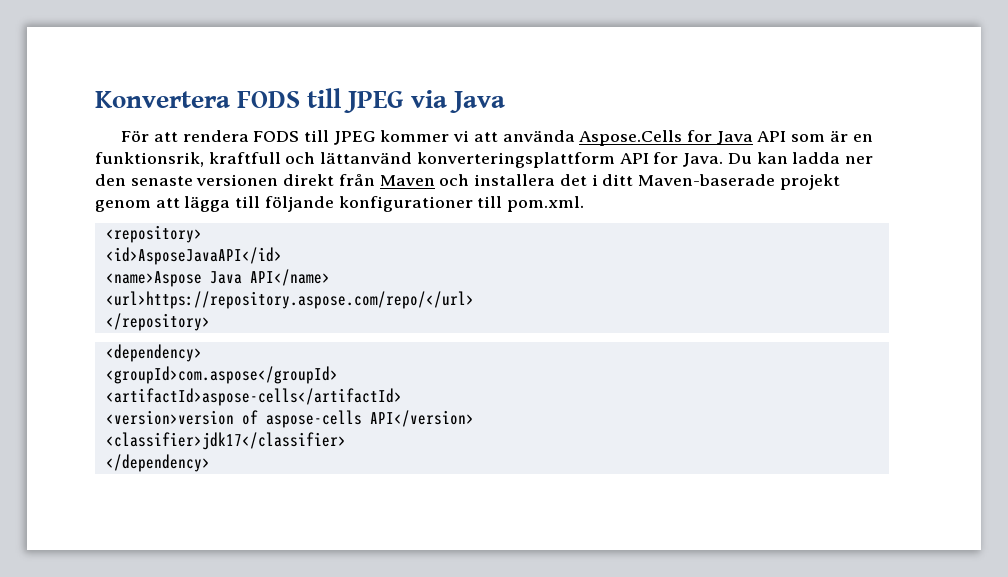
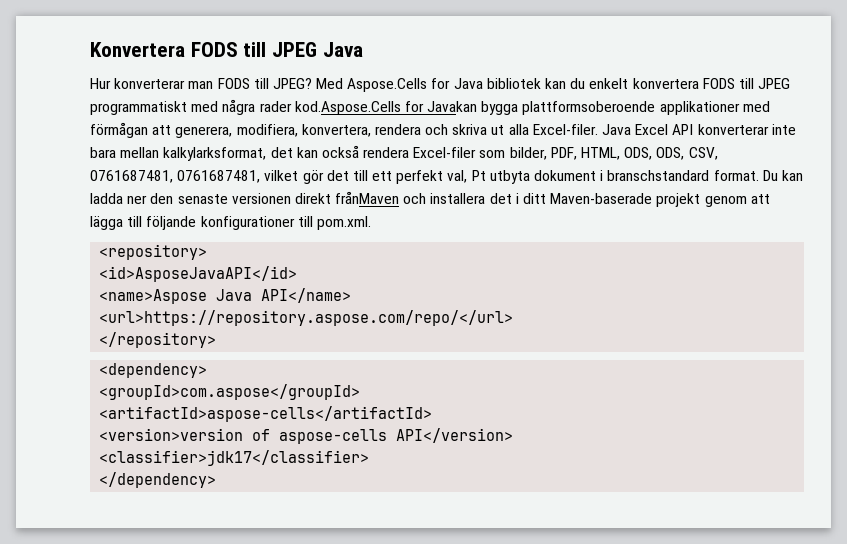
- Konvertera FODS till JPEG via Java
+ Konvertera FODS till JPEG Java
- För att rendera FODS till JPEG kommer vi att använda Aspose.Cells for Java API som är en funktionsrik, kraftfull och lättanvänd konverteringsplattform API for Java.
+ Hur konverterar man FODS till JPEG? Med Aspose.Cells for Java bibliotek kan du enkelt konvertera FODS till JPEG programmatiskt med några rader kod.Aspose.Cells for Javakan bygga plattformsoberoende applikationer med förmågan att generera, modifiera, konvertera, rendera och skriva ut alla Excel-filer. Java Excel API konverterar inte bara mellan kalkylarksformat, det kan också rendera Excel-filer som bilder, PDF, HTML, ODS, ODS, CSV, 0761687481, 0761687481, vilket gör det till ett perfekt val, Pt utbyta dokument i branschstandard format.
- Du kan ladda ner den senaste versionen direkt från Maven och installera det i ditt Maven-baserade projekt genom att lägga till följande konfigurationer till pom.xml.
+ Du kan ladda ner den senaste versionen direkt frånMaven och installera det i ditt Maven-baserade projekt genom att lägga till följande konfigurationer till pom.xml.

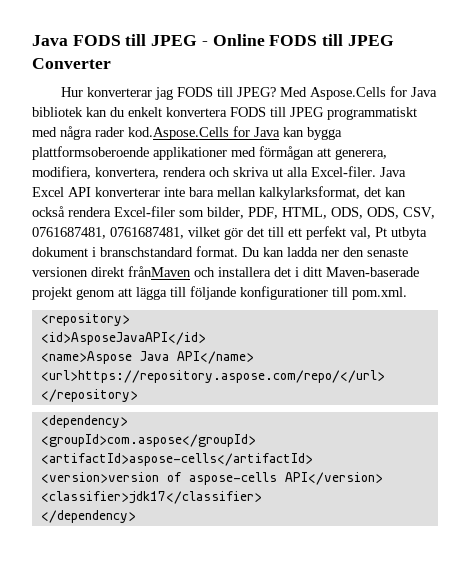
- Konvertera FODS till JPEG Java
+ Java FODS till JPEG - Online FODS till JPEG Converter
- Hur konverterar man FODS till JPEG?
+ Hur konverterar jag FODS till JPEG?
- Med Aspose.Cells for Java bibliotek kan du enkelt konvertera FODS till JPEG programmatiskt med några rader kod.Aspose.Cells for Javakan bygga plattformsoberoende applikationer med förmågan att generera, modifiera, konvertera, rendera och skriva ut alla Excel-filer.
+ Med Aspose.Cells for Java bibliotek kan du enkelt konvertera FODS till JPEG programmatiskt med några rader kod.Aspose.Cells for Java kan bygga plattformsoberoende applikationer med förmågan att generera, modifiera, konvertera, rendera och skriva ut alla Excel-filer.

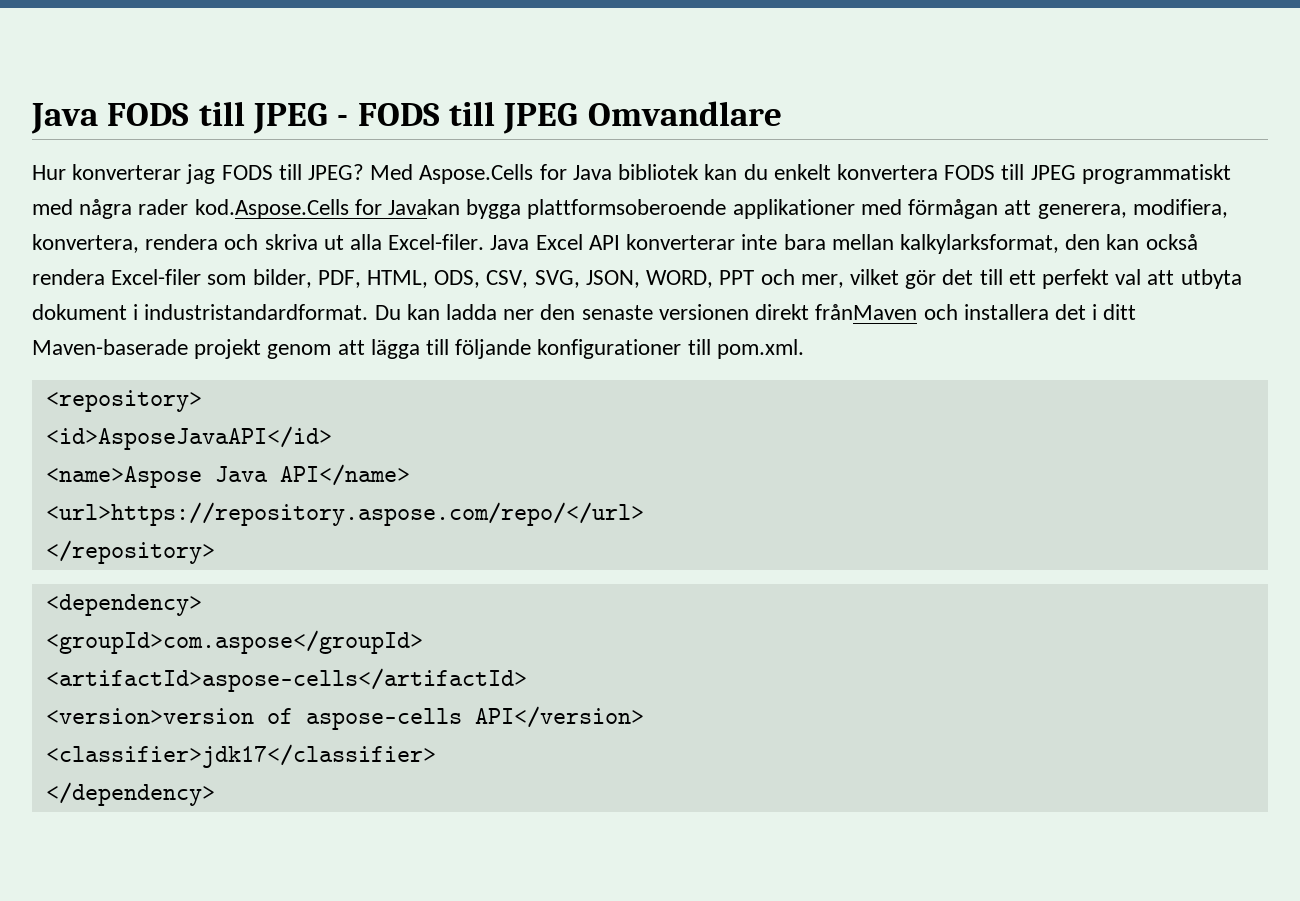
- Java FODS till JPEG - Online FODS till JPEG Converter
+ Java FODS till JPEG - FODS till JPEG Omvandlare
- Med Aspose.Cells for Java bibliotek kan du enkelt konvertera FODS till JPEG programmatiskt med några rader kod.Aspose.Cells for Java kan bygga plattformsoberoende applikationer med förmågan att generera, modifiera, konvertera, rendera och skriva ut alla Excel-filer.
+ Med Aspose.Cells for Java bibliotek kan du enkelt konvertera FODS till JPEG programmatiskt med några rader kod.Aspose.Cells for Javakan bygga plattformsoberoende applikationer med förmågan att generera, modifiera, konvertera, rendera och skriva ut alla Excel-filer.
- Java Excel API konverterar inte bara mellan kalkylarksformat, det kan också rendera Excel-filer som bilder, PDF, HTML, ODS, ODS, CSV, 0761687481, 0761687481, vilket gör det till ett perfekt val, Pt utbyta dokument i branschstandard format.
+ Java Excel API konverterar inte bara mellan kalkylarksformat, den kan också rendera Excel-filer som bilder, PDF, HTML, ODS, CSV, SVG, JSON, WORD, PPT och mer, vilket gör det till ett perfekt val att utbyta dokument i industristandardformat.

